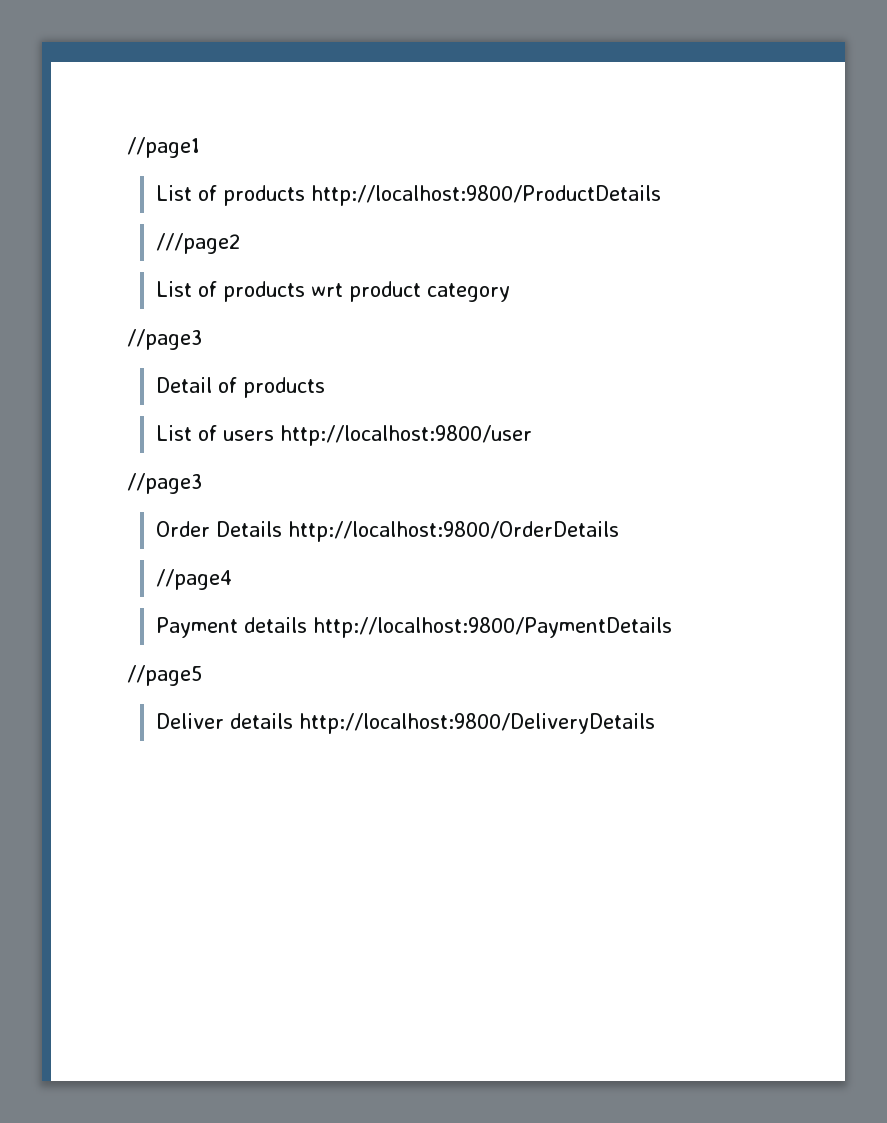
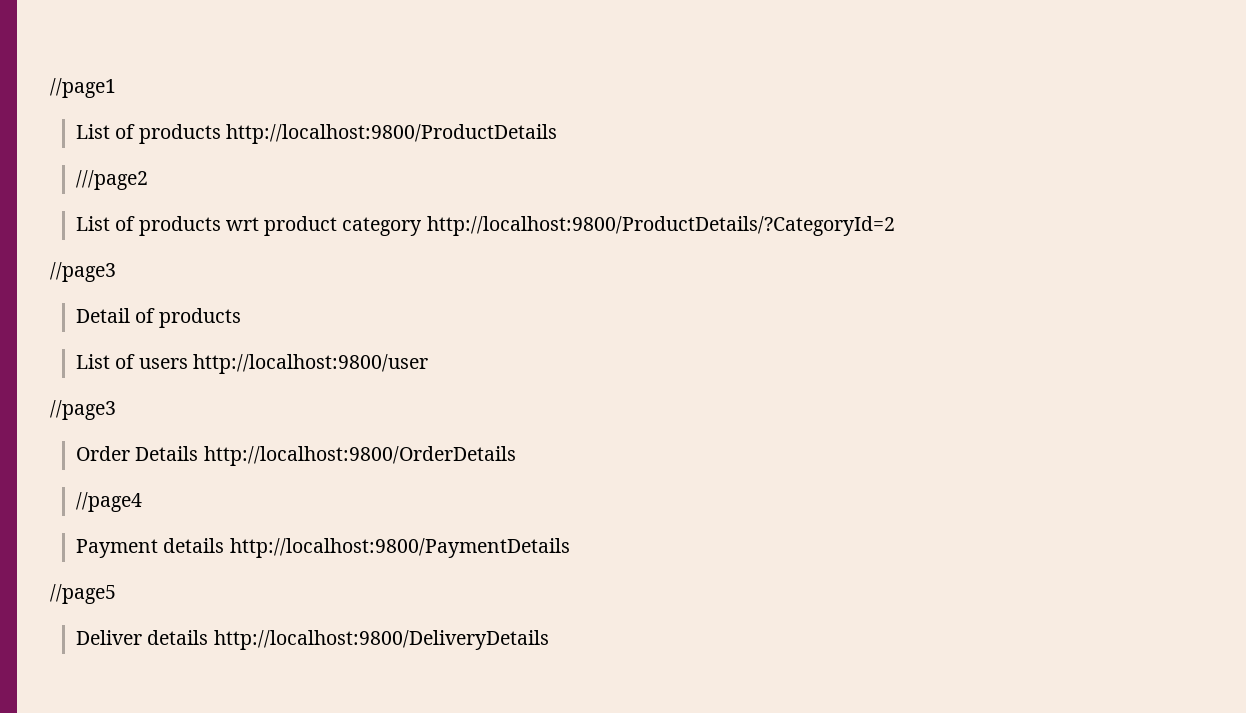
- List of products wrt product category
+ List of products wrt product category http://localhost:9800/ProductDetails/?CategoryId=2

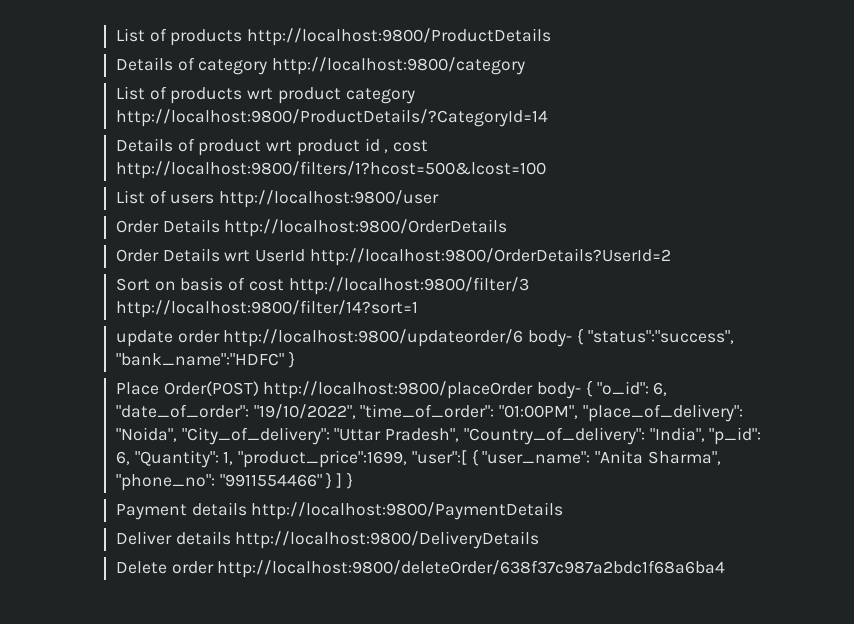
- //page1
- ///page2
+ Details of category http://localhost:9800/category
- List of products wrt product category http://localhost:9800/ProductDetails/?CategoryId=2
- //page3
- Detail of products
+ List of products wrt product category http://localhost:9800/ProductDetails/?CategoryId=14
+ Details of product wrt product id , cost http://localhost:9800/filters/1?hcost=500&lcost=100
  List of users http://localhost:9800/user
- //page3
- //page4
+ Order Details wrt UserId http://localhost:9800/OrderDetails?UserId=2
+ Sort on basis of cost http://localhost:9800/filter/3 http://localhost:9800/filter/14?sort=1
+ update order http://localhost:9800/updateorder/6 body- { "status":"success", "bank_name":"HDFC" }
+ Place Order(POST) http://localhost:9800/placeOrder body- { "o_id": 6, "date_of_order": "19/10/2022", "time_of_order": "01:00PM", "place_of_delivery": "Noida", "City_of_delivery": "Uttar Pradesh", "Country_of_delivery": "India", "p_id": 6, "Quantity": 1, "product_price":1699, "user":[ { "user_name": "Anita Sharma", "phone_no": "9911554466" } ] }
- //page5
+ Delete order http://localhost:9800/deleteOrder/638f37c987a2bdc1f68a6ba4

